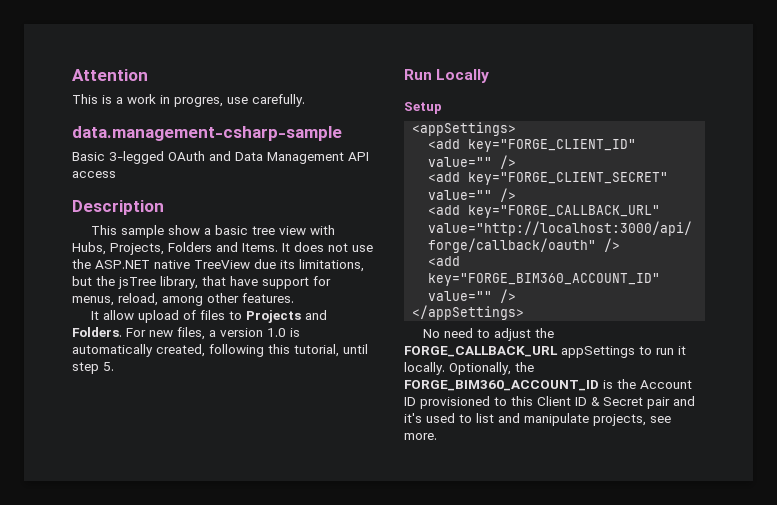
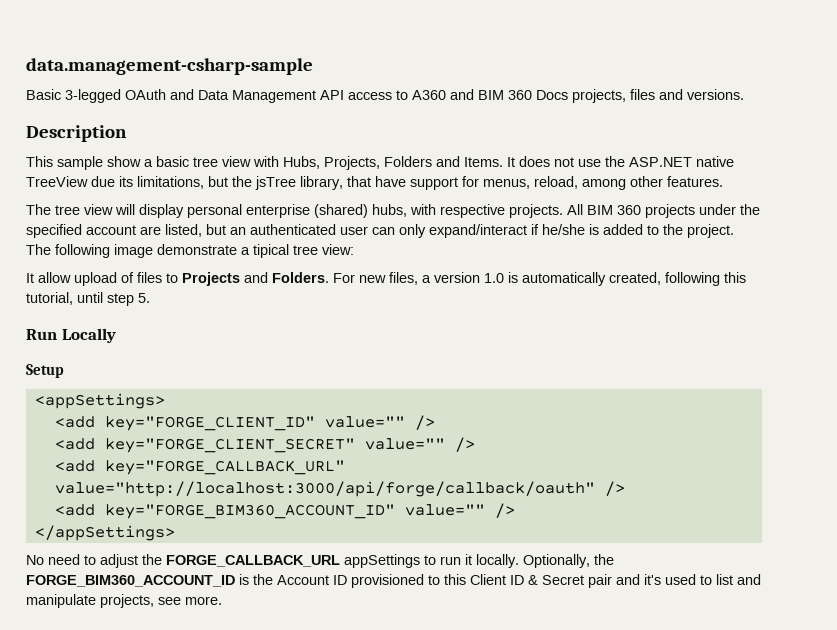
- Attention
- This is a work in progres, use carefully.
- Basic 3-legged OAuth and Data Management API access
+ Basic 3-legged OAuth and Data Management API access to A360 and BIM 360 Docs projects, files and versions.
+ The tree view will display personal enterprise (shared) hubs, with respective projects. All BIM 360 projects under the specified account are listed, but an authenticated user can only expand/interact if he/she is added to the project. The following image demonstrate a tipical tree view:

